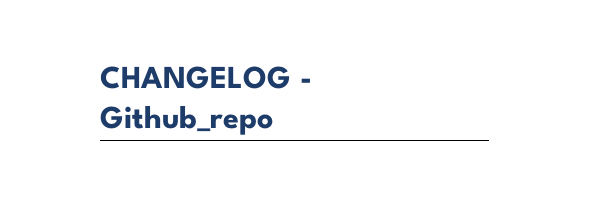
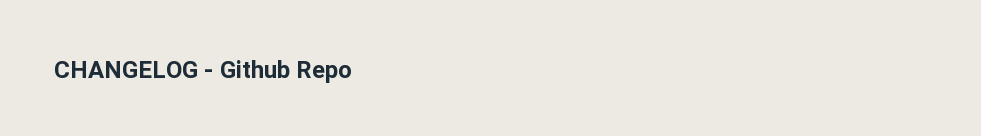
- CHANGELOG - Github_repo
+ CHANGELOG - Github Repo

